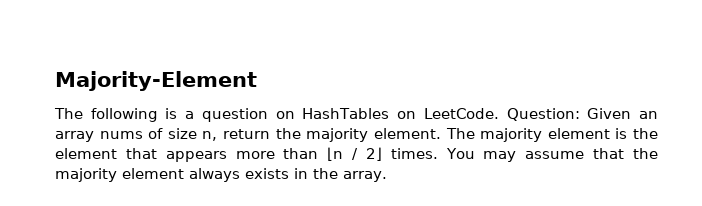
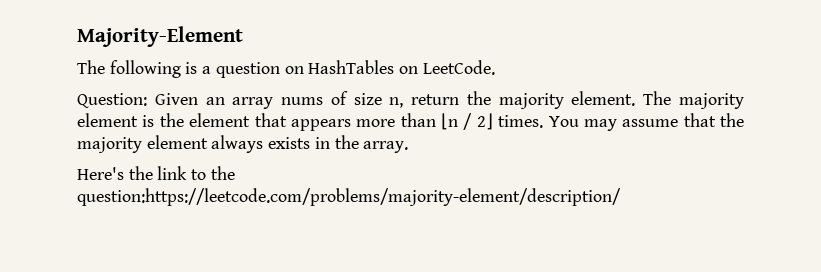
- The following is a question on HashTables on LeetCode. Question: Given an array nums of size n, return the majority element.
+ The following is a question on HashTables on LeetCode.
+ Question: Given an array nums of size n, return the majority element.
+ Here's the link to the question:https://leetcode.com/problems/majority-element/description/

